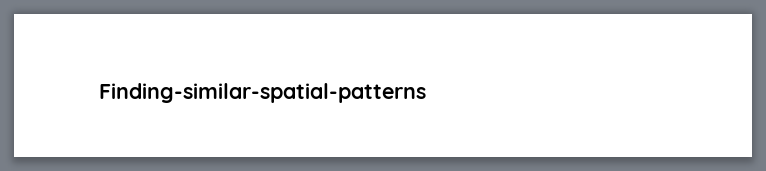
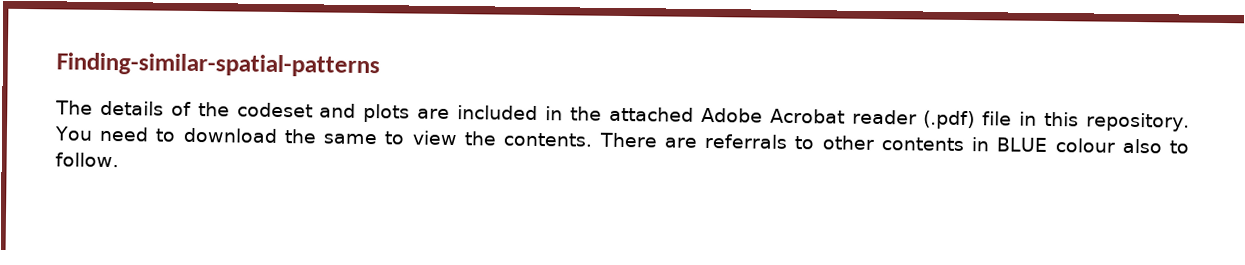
+ The details of the codeset and plots are included in the attached Adobe Acrobat reader (.pdf) file in this repository. You need to download the same to view the contents. There are referrals to other contents in BLUE colour also to follow.

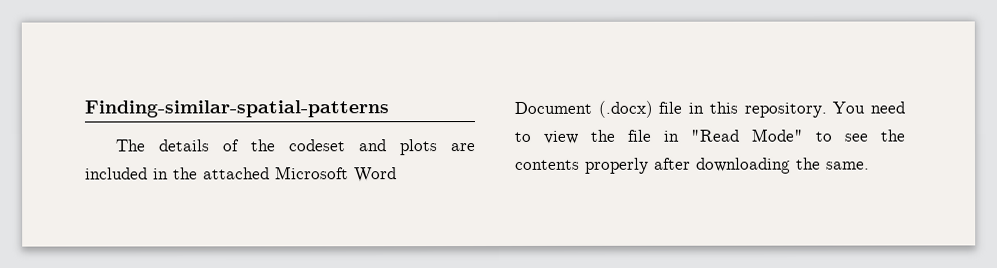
- The details of the codeset and plots are included in the attached Adobe Acrobat reader (.pdf) file in this repository.
+ The details of the codeset and plots are included in the attached Microsoft Word Document (.docx) file in this repository.
- You need to download the same to view the contents. There are referrals to other contents in BLUE colour also to follow.
+ You need to view the file in "Read Mode" to see the contents properly after downloading the same.

